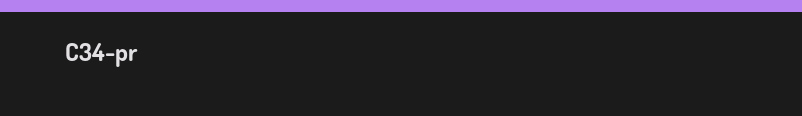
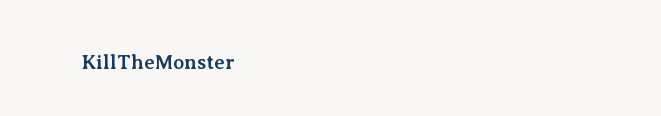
- C34-pr
+ KillTheMonster

